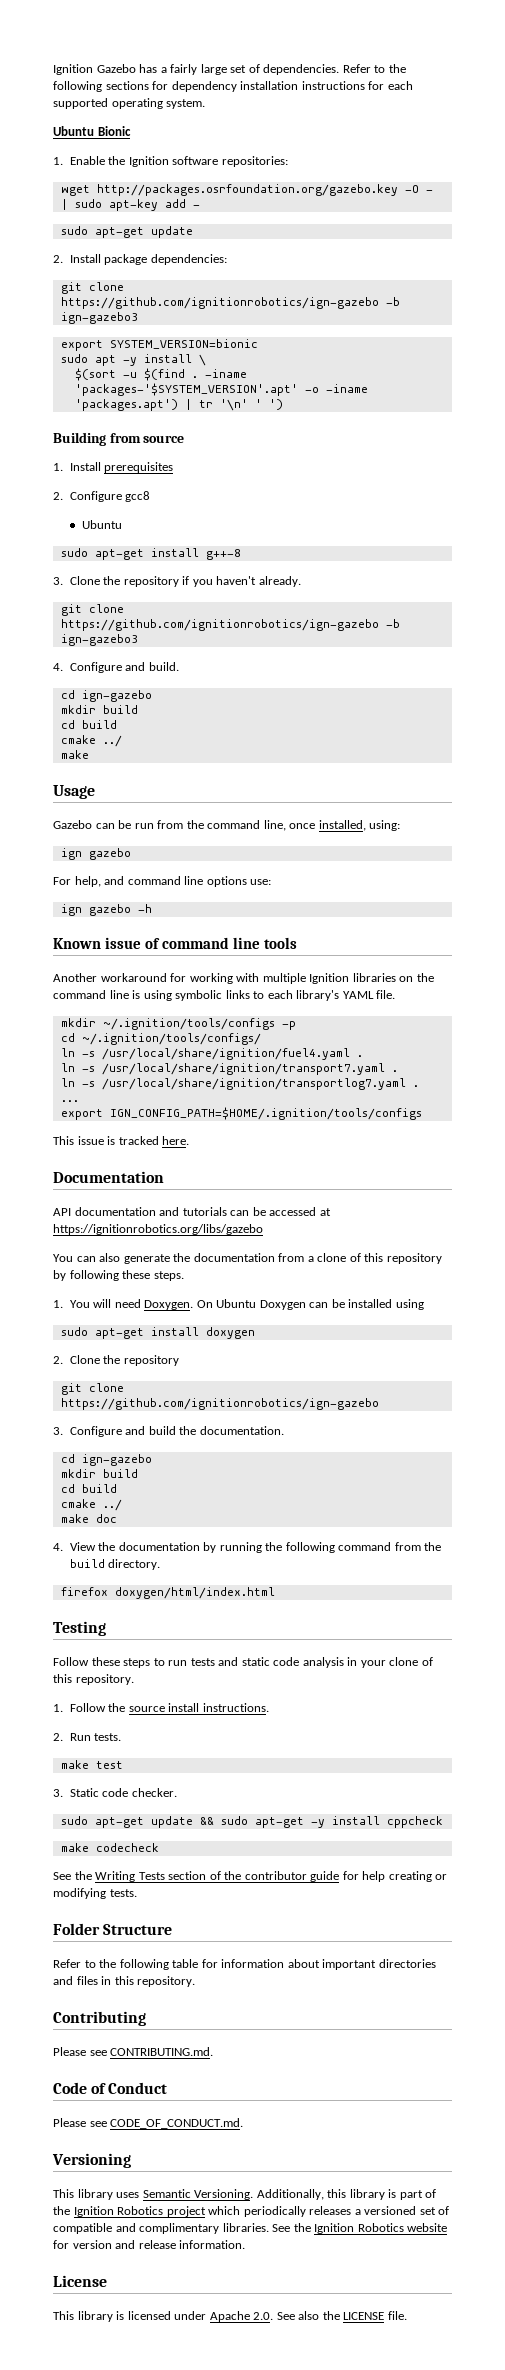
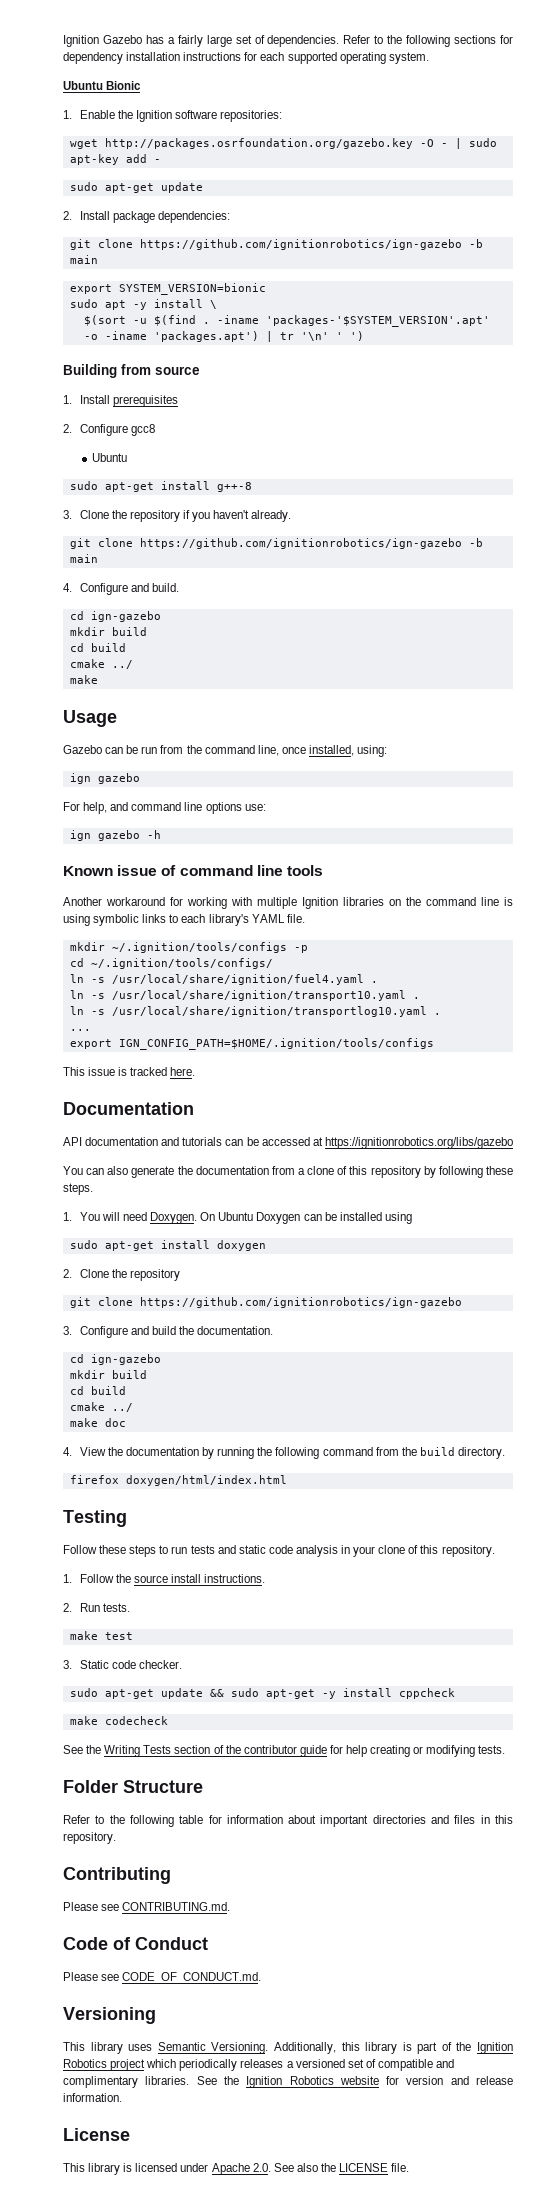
  2. Install package dependencies:
- git clone https://github.com/ignitionrobotics/ign-gazebo -b ign-gazebo3
+ git clone https://github.com/ignitionrobotics/ign-gazebo -b main
  3. Clone the repository if you haven't already.
- git clone https://github.com/ignitionrobotics/ign-gazebo -b ign-gazebo3
+ git clone https://github.com/ignitionrobotics/ign-gazebo -b main
- ln -s /usr/local/share/ignition/transport7.yaml .
- ln -s /usr/local/share/ignition/transportlog7.yaml .
+ ln -s /usr/local/share/ignition/transport10.yaml .
+ ln -s /usr/local/share/ignition/transportlog10.yaml .

